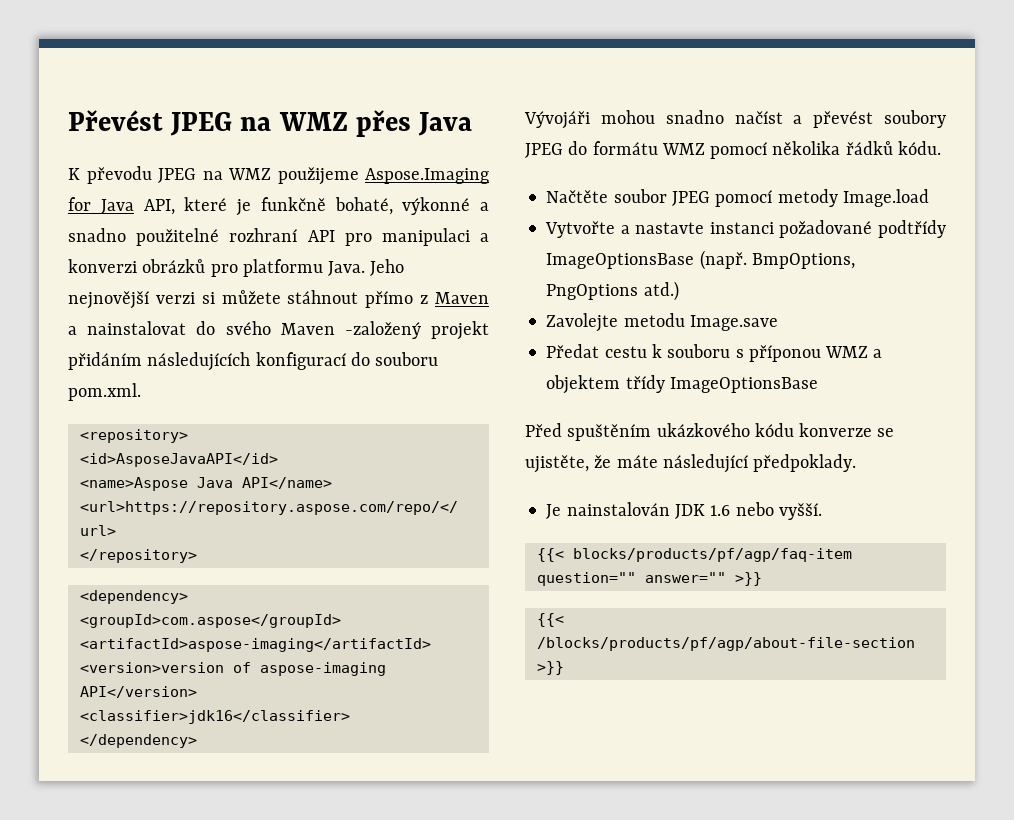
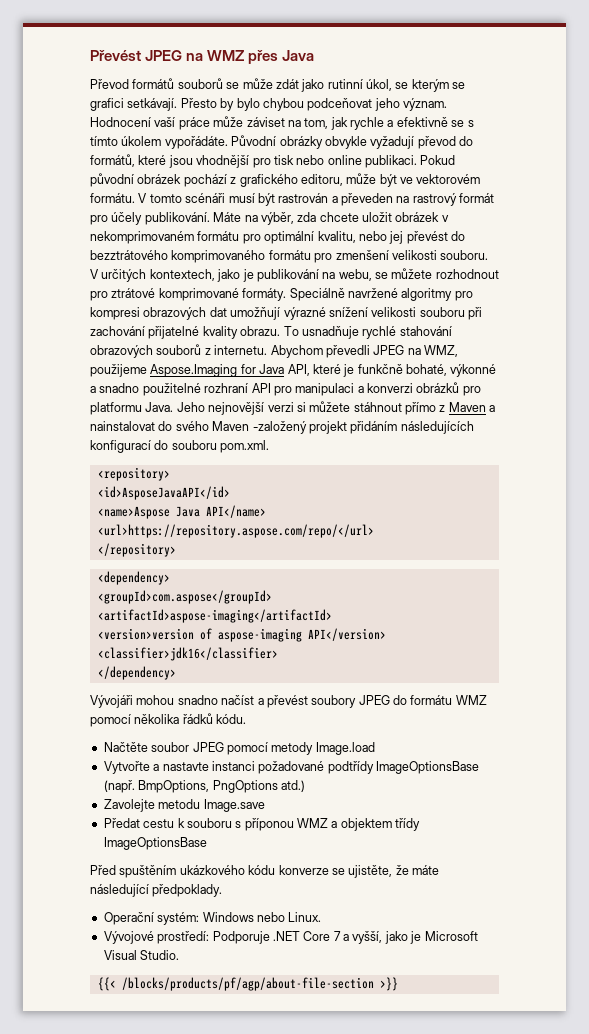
- K převodu JPEG na WMZ použijeme Aspose.Imaging for Java API, které je funkčně bohaté, výkonné a snadno použitelné rozhraní API pro manipulaci a konverzi obrázků pro platformu Java.
+ Převod formátů souborů se může zdát jako rutinní úkol, se kterým se grafici setkávají. Přesto by bylo chybou podceňovat jeho význam. Hodnocení vaší práce může záviset na tom, jak rychle a efektivně se s tímto úkolem vypořádáte. Původní obrázky obvykle vyžadují převod do formátů, které jsou vhodnější pro tisk nebo online publikaci. Pokud původní obrázek pochází z grafického editoru, může být ve vektorovém formátu. V tomto scénáři musí být rastrován a převeden na rastrový formát pro účely publikování. Máte na výběr, zda chcete uložit obrázek v nekomprimovaném formátu pro optimální kvalitu, nebo jej převést do bezztrátového komprimovaného formátu pro zmenšení velikosti souboru. V určitých kontextech, jako je publikování na webu, se můžete rozhodnout pro ztrátové komprimované formáty. Speciálně navržené algoritmy pro kompresi obrazových dat umožňují výrazné snížení velikosti souboru při zachování přijatelné kvality obrazu. To usnadňuje rychlé stahování obrazových souborů z internetu. Abychom převedli JPEG na WMZ, použijeme Aspose.Imaging for Java API, které je funkčně bohaté, výkonné a snadno použitelné rozhraní API pro manipulaci a konverzi obrázků pro platformu Java.
- Je nainstalován JDK 1.6 nebo vyšší.
- {{< blocks/products/pf/agp/faq-item question="" answer="" >}}
+ Operační systém: Windows nebo Linux.
+ Vývojové prostředí: Podporuje .NET Core 7 a vyšší, jako je Microsoft Visual Studio.

